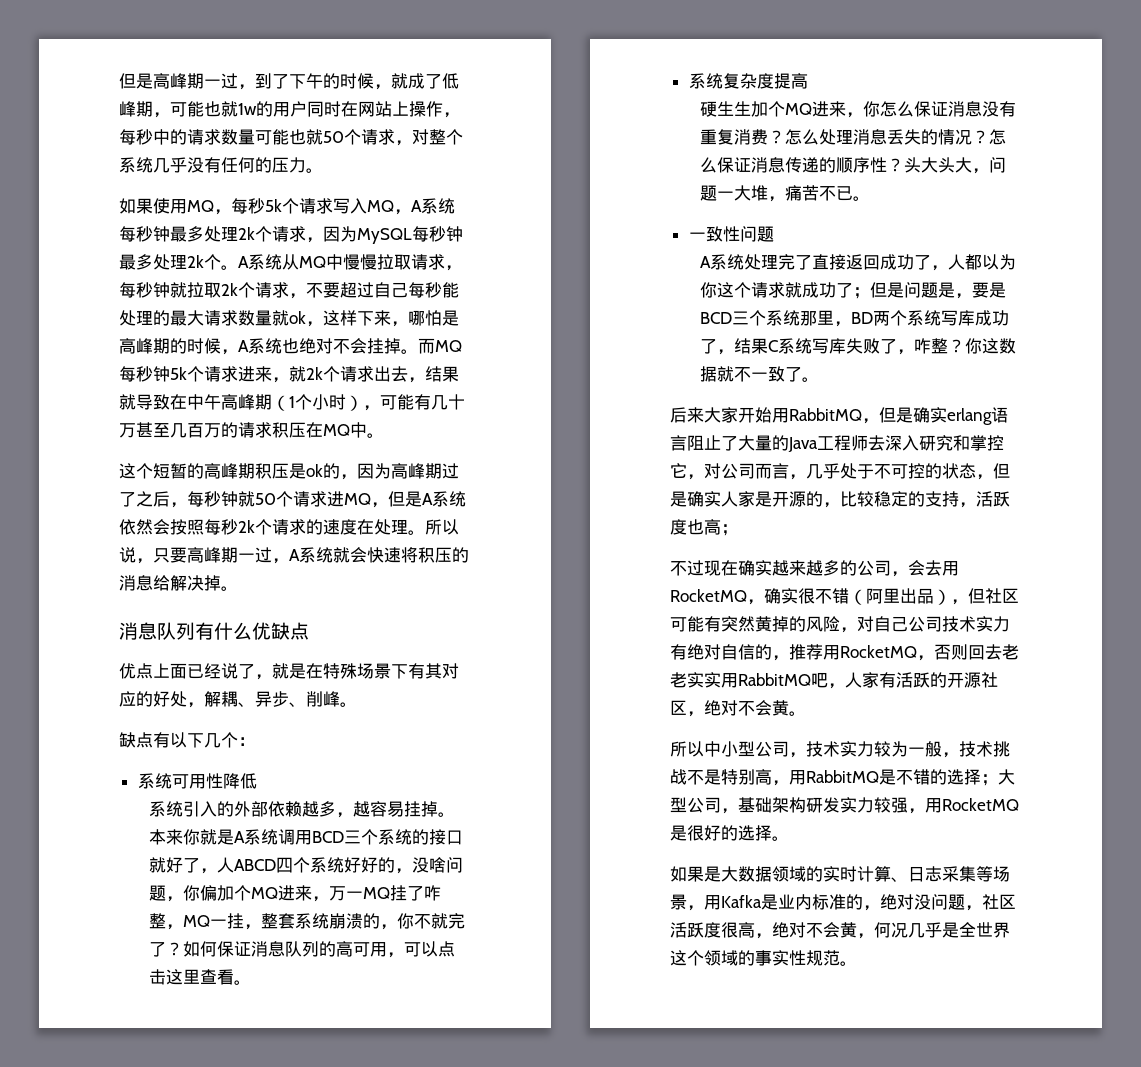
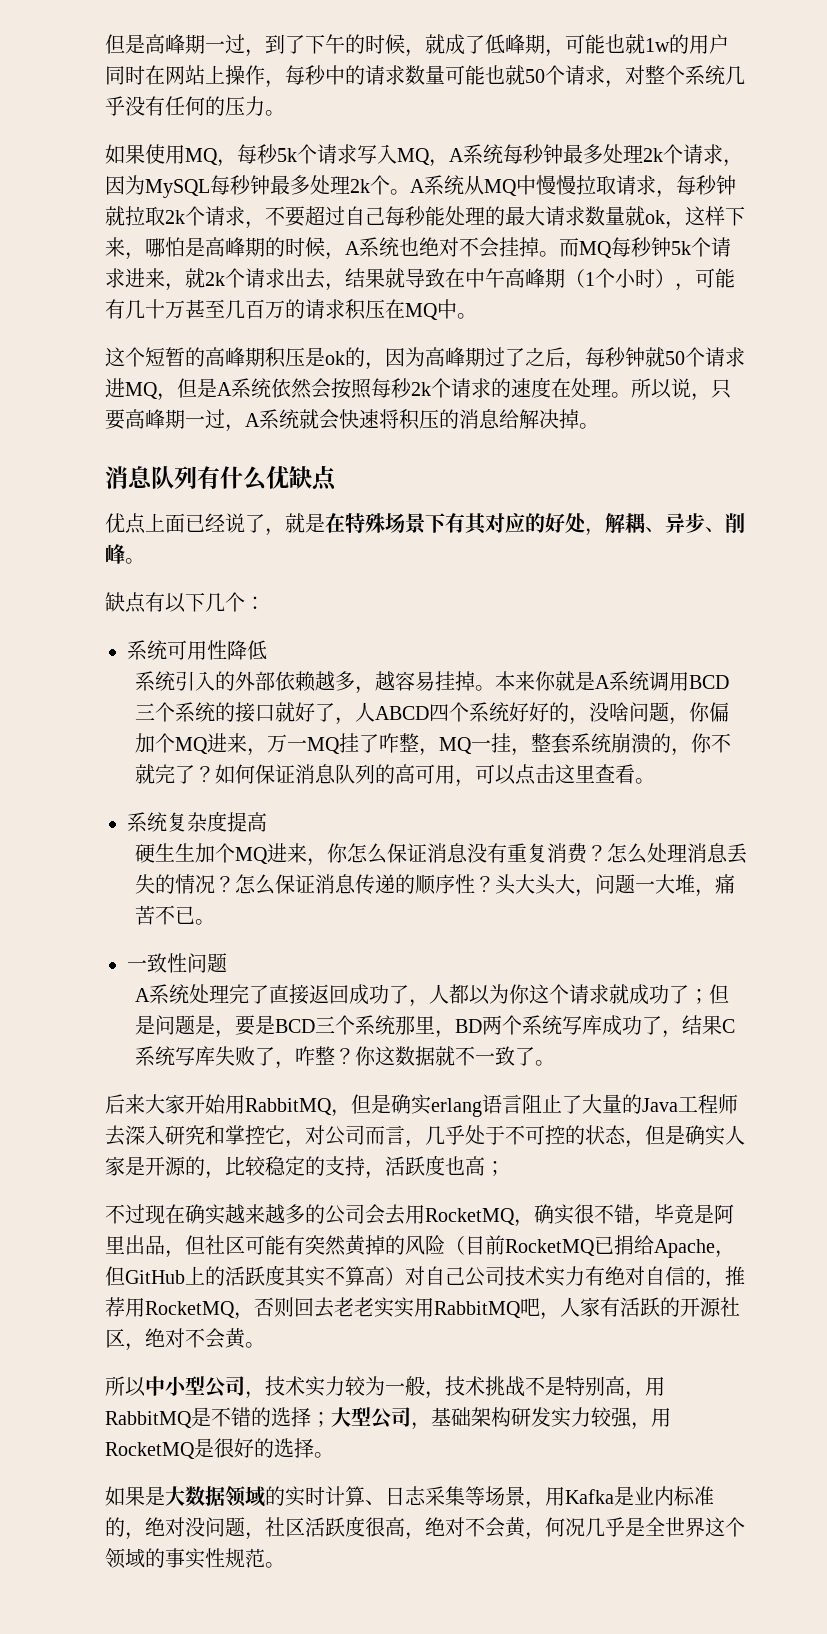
- 不过现在确实越来越多的公司，会去用RocketMQ，确实很不错（阿里出品），但社区可能有突然黄掉的风险，对自己公司技术实力有绝对自信的，推荐用RocketMQ，否则回去老老实实用RabbitMQ吧，人家有活跃的开源社区，绝对不会黄。
+ 不过现在确实越来越多的公司会去用RocketMQ，确实很不错，毕竟是阿里出品，但社区可能有突然黄掉的风险（目前RocketMQ已捐给Apache，但GitHub上的活跃度其实不算高）对自己公司技术实力有绝对自信的，推荐用RocketMQ，否则回去老老实实用RabbitMQ吧，人家有活跃的开源社区，绝对不会黄。

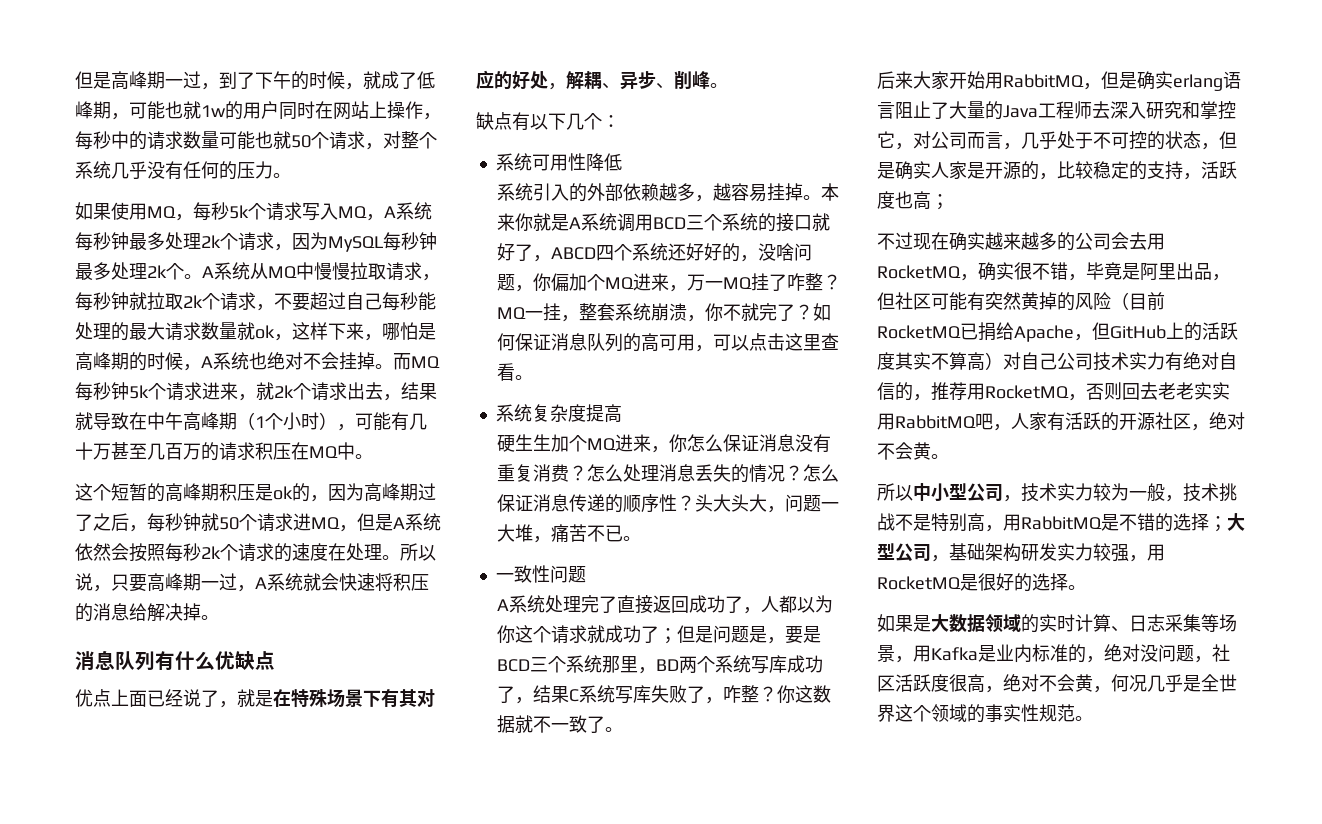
- 本来你就是A系统调用BCD三个系统的接口就好了，人ABCD四个系统好好的，没啥问题，你偏加个MQ进来，万一MQ挂了咋整，MQ一挂，整套系统崩溃的，你不就完了？
+ 本来你就是A系统调用BCD三个系统的接口就好了，ABCD四个系统还好好的，没啥问题，你偏加个MQ进来，万一MQ挂了咋整？MQ一挂，整套系统崩溃，你不就完了？

